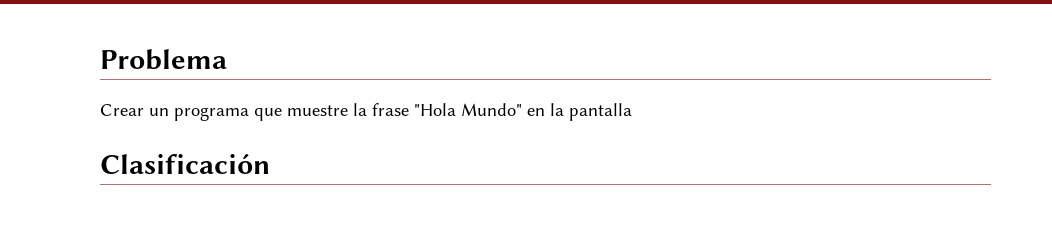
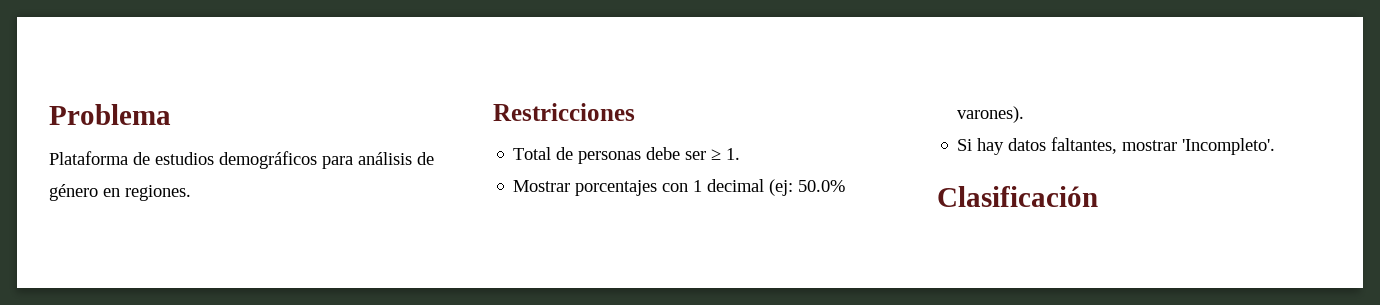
- Crear un programa que muestre la frase "Hola Mundo" en la pantalla
+ Plataforma de estudios demográficos para análisis de género en regiones.
+ Restricciones
+ Total de personas debe ser ≥ 1.
+ Mostrar porcentajes con 1 decimal (ej: 50.0% varones).
+ Si hay datos faltantes, mostrar 'Incompleto'.

